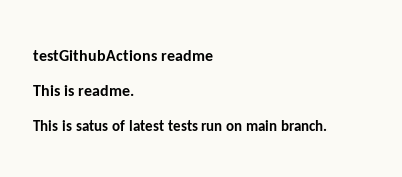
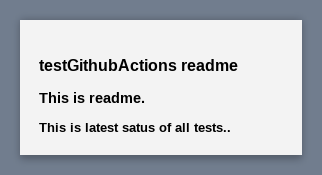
- This is satus of latest tests run on main branch.
+ This is latest satus of all tests..

